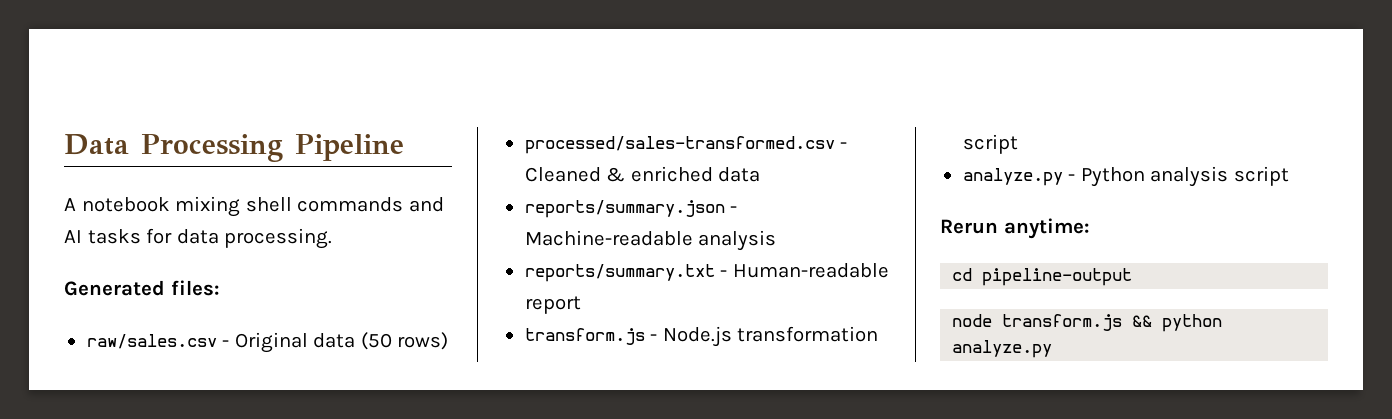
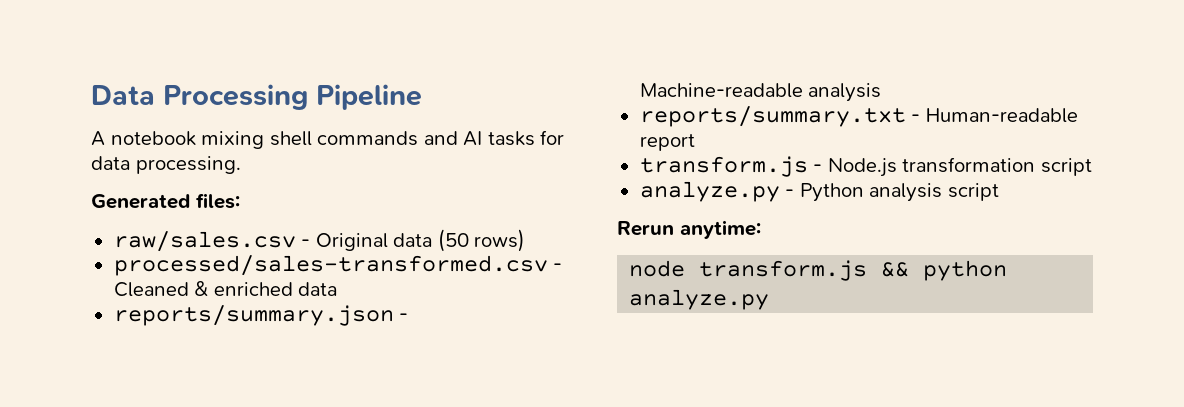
- cd pipeline-output

